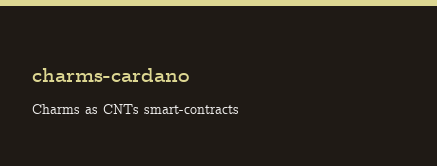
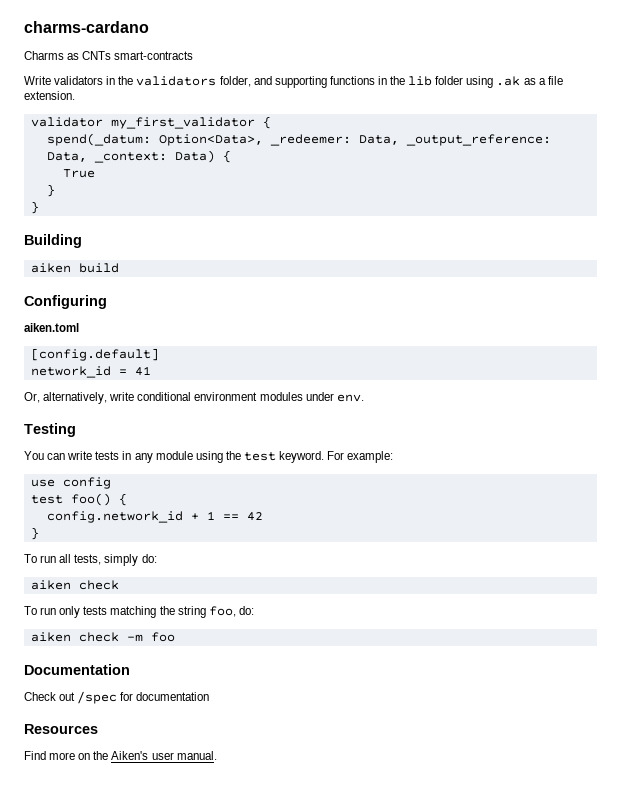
+ Write validators in the validators folder, and supporting functions in the lib folder using .ak as a file extension.
+ validator my_first_validator {
+ spend(_datum: Option<Data>, _redeemer: Data, _output_reference: Data, _context: Data) {
+ True
+ }
+ }
+ Building
+ aiken build
+ Configuring
+ aiken.toml
+ [config.default]
+ network_id = 41
+ Or, alternatively, write conditional environment modules under env.
+ Testing
+ You can write tests in any module using the test keyword. For example:
+ use config
+ test foo() {
+ config.network_id + 1 == 42
+ }
+ To run all tests, simply do:
+ aiken check
+ To run only tests matching the string foo, do:
+ aiken check -m foo
+ Documentation
+ Check out /spec for documentation
+ Resources
+ Find more on the Aiken's user manual.

